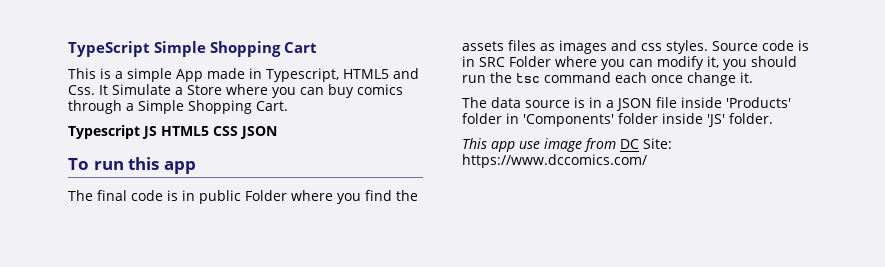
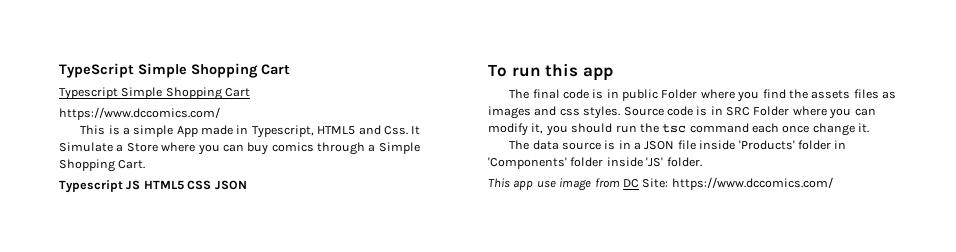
+ Typescript Simple Shopping Cart
+ https://www.dccomics.com/

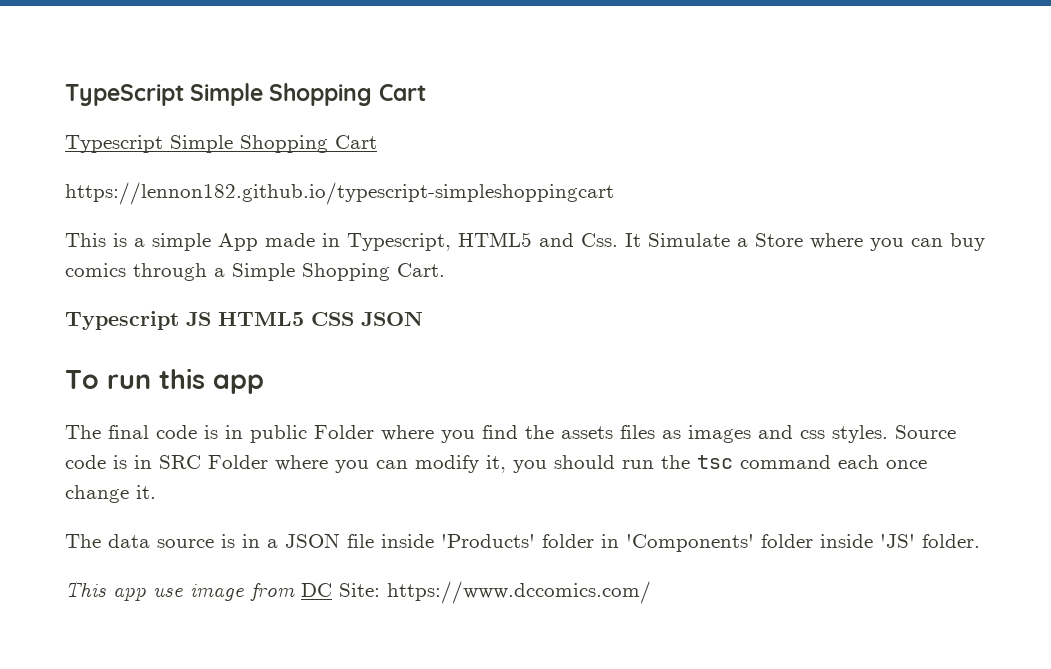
  Typescript Simple Shopping Cart
- https://www.dccomics.com/
+ https://lennon182.github.io/typescript-simpleshoppingcart

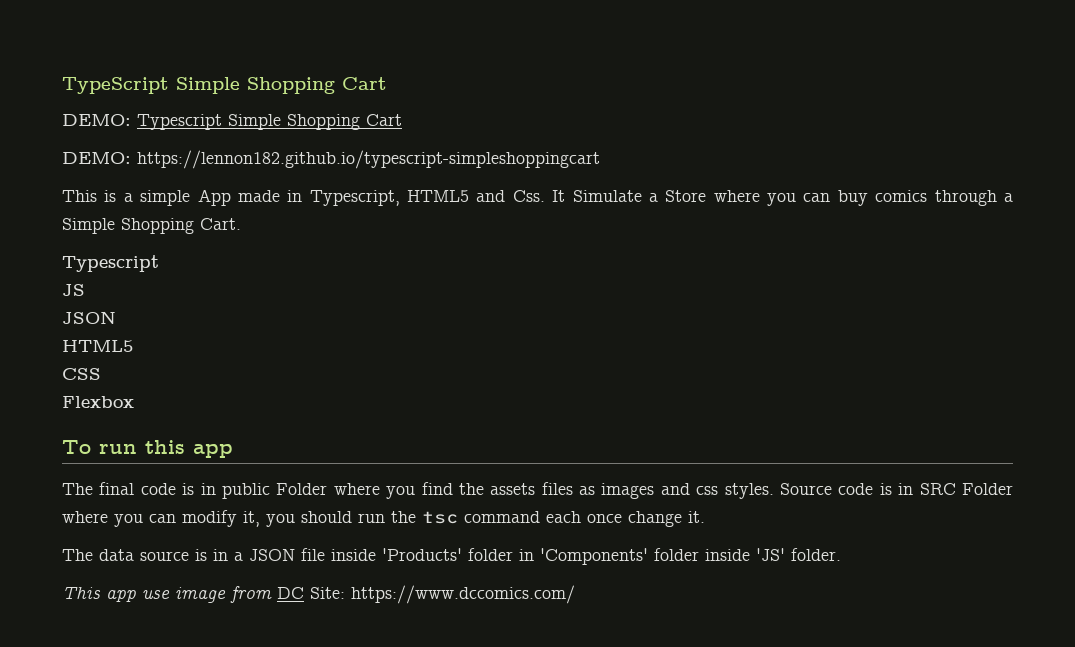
- Typescript Simple Shopping Cart
+ DEMO: Typescript Simple Shopping Cart
- https://lennon182.github.io/typescript-simpleshoppingcart
+ DEMO: https://lennon182.github.io/typescript-simpleshoppingcart
  This is a simple App made in Typescript, HTML5 and Css. It Simulate a Store where you can buy comics through a Simple Shopping Cart.
- Typescript JS HTML5 CSS JSON
+ Typescript
+ JS
+ JSON
+ HTML5
+ CSS
+ Flexbox

